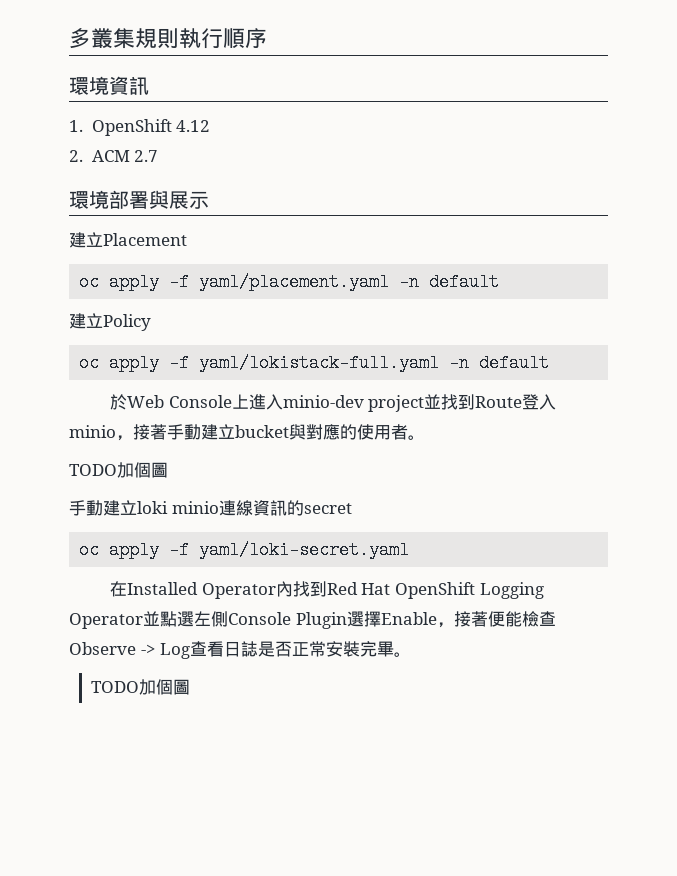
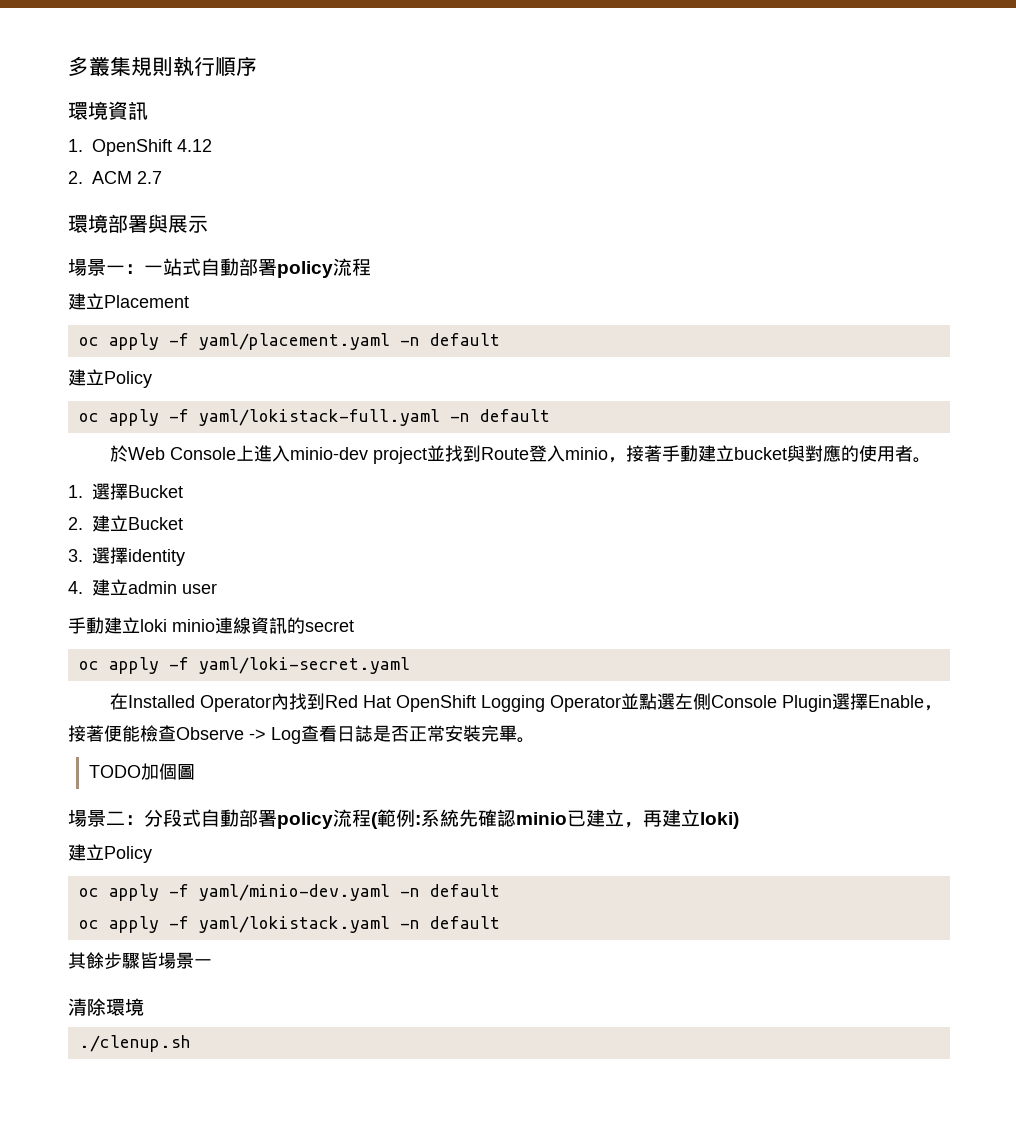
+ 場景一：一站式自動部署policy流程
  於Web Console上進入minio-dev project並找到Route登入minio，接著手動建立bucket與對應的使用者。
- TODO加個圖
+ 1.選擇Bucket
+ 2.建立Bucket
+ 3.選擇identity
+ 4.建立admin user
+ 場景二：分段式自動部署policy流程(範例:系統先確認minio已建立，再建立loki)
+ 建立Policy
+ oc apply -f yaml/minio-dev.yaml -n default
+ oc apply -f yaml/lokistack.yaml -n default
+ 其餘步驟皆場景一
+ 清除環境
+ ./clenup.sh

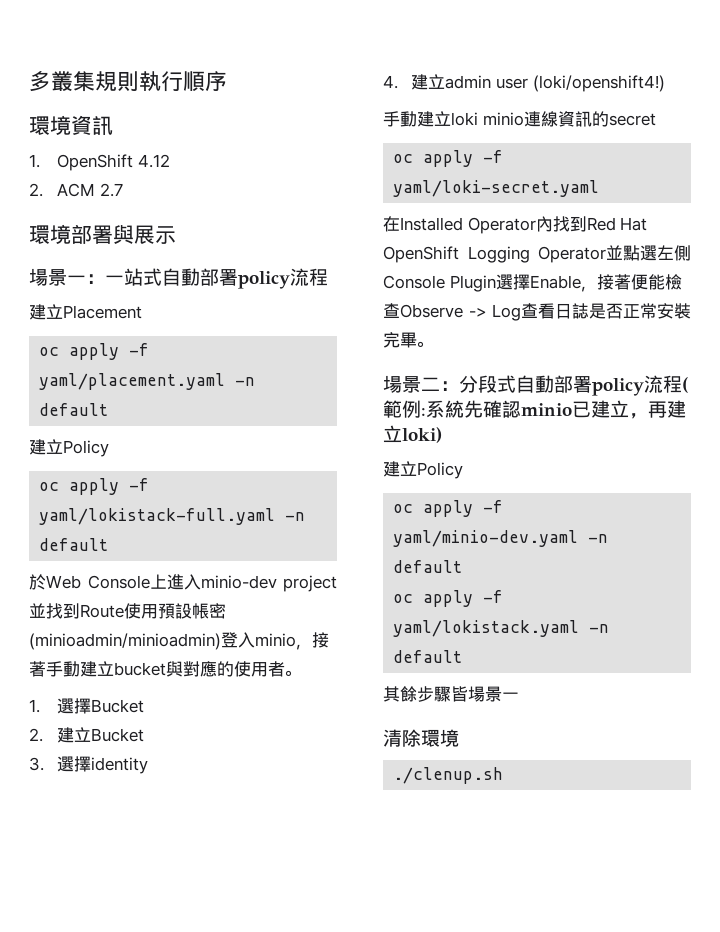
- 於Web Console上進入minio-dev project並找到Route登入minio，接著手動建立bucket與對應的使用者。
+ 於Web Console上進入minio-dev project並找到Route使用預設帳密(minioadmin/minioadmin)登入minio，接著手動建立bucket與對應的使用者。
- 4.建立admin user
+ 4.建立admin user (loki/openshift4!)
- TODO加個圖

